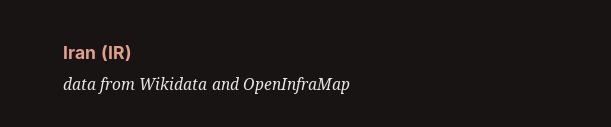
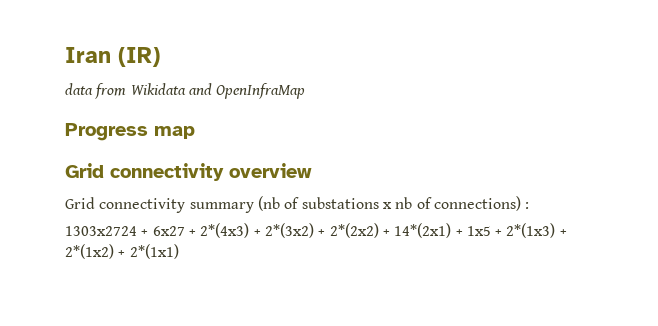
+ Progress map
+ Grid connectivity overview
+ Grid connectivity summary (nb of substations x nb of connections) :
+ 1303x2724 + 6x27 + 2*(4x3) + 2*(3x2) + 2*(2x2) + 14*(2x1) + 1x5 + 2*(1x3) + 2*(1x2) + 2*(1x1)

